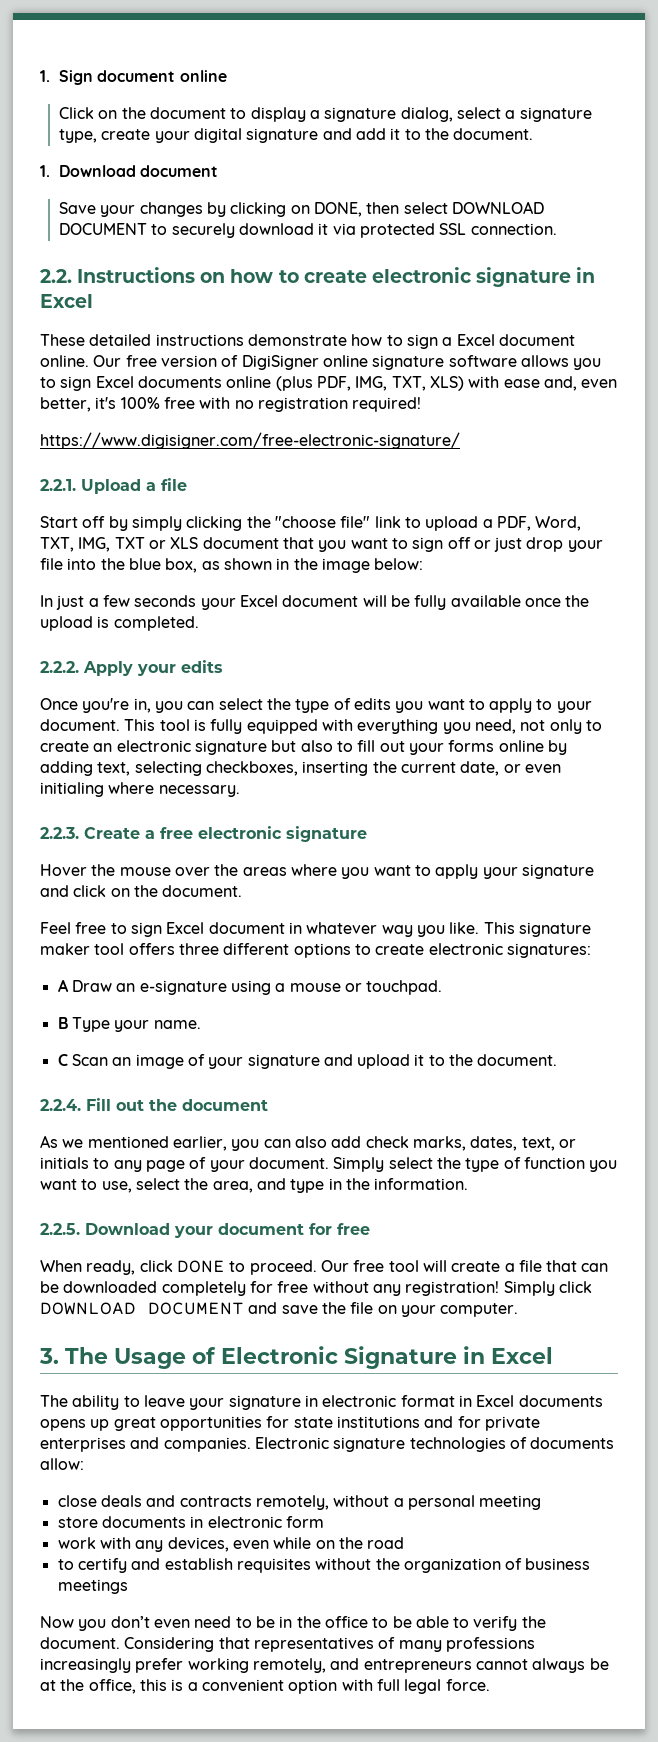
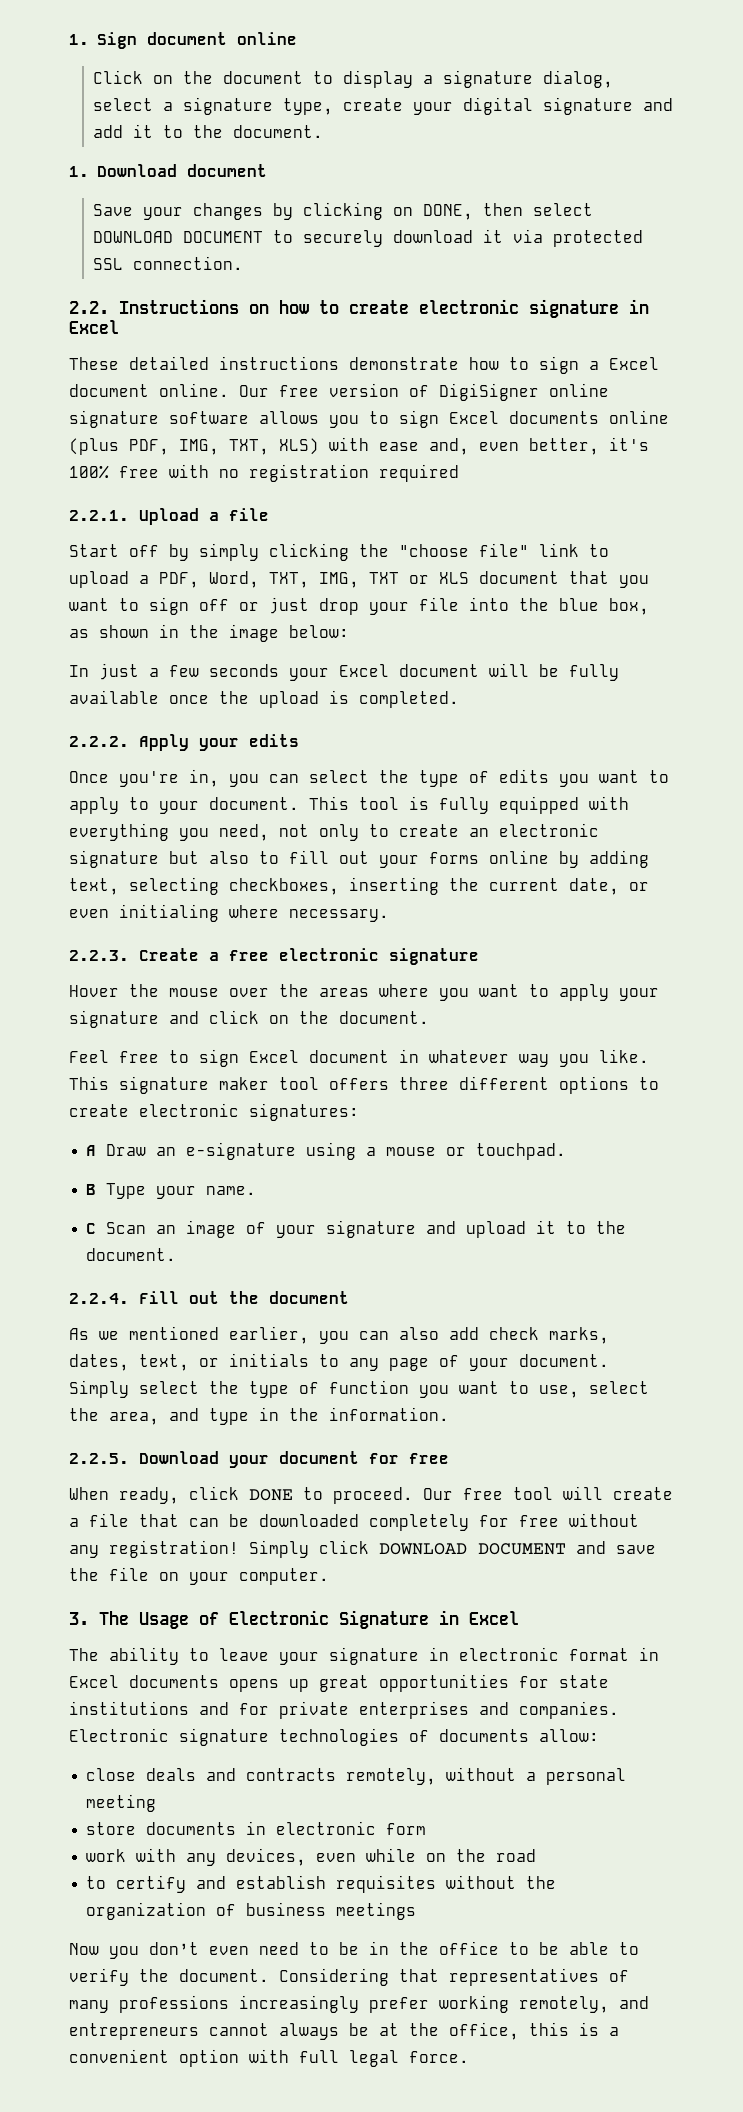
- Our free version of DigiSigner online signature software allows you to sign Excel documents online (plus PDF, IMG, TXT, XLS) with ease and, even better, it's 100% free with no registration required!
- https://www.digisigner.com/free-electronic-signature/
+ Our free version of DigiSigner online signature software allows you to sign Excel documents online (plus PDF, IMG, TXT, XLS) with ease and, even better, it's 100% free with no registration required

